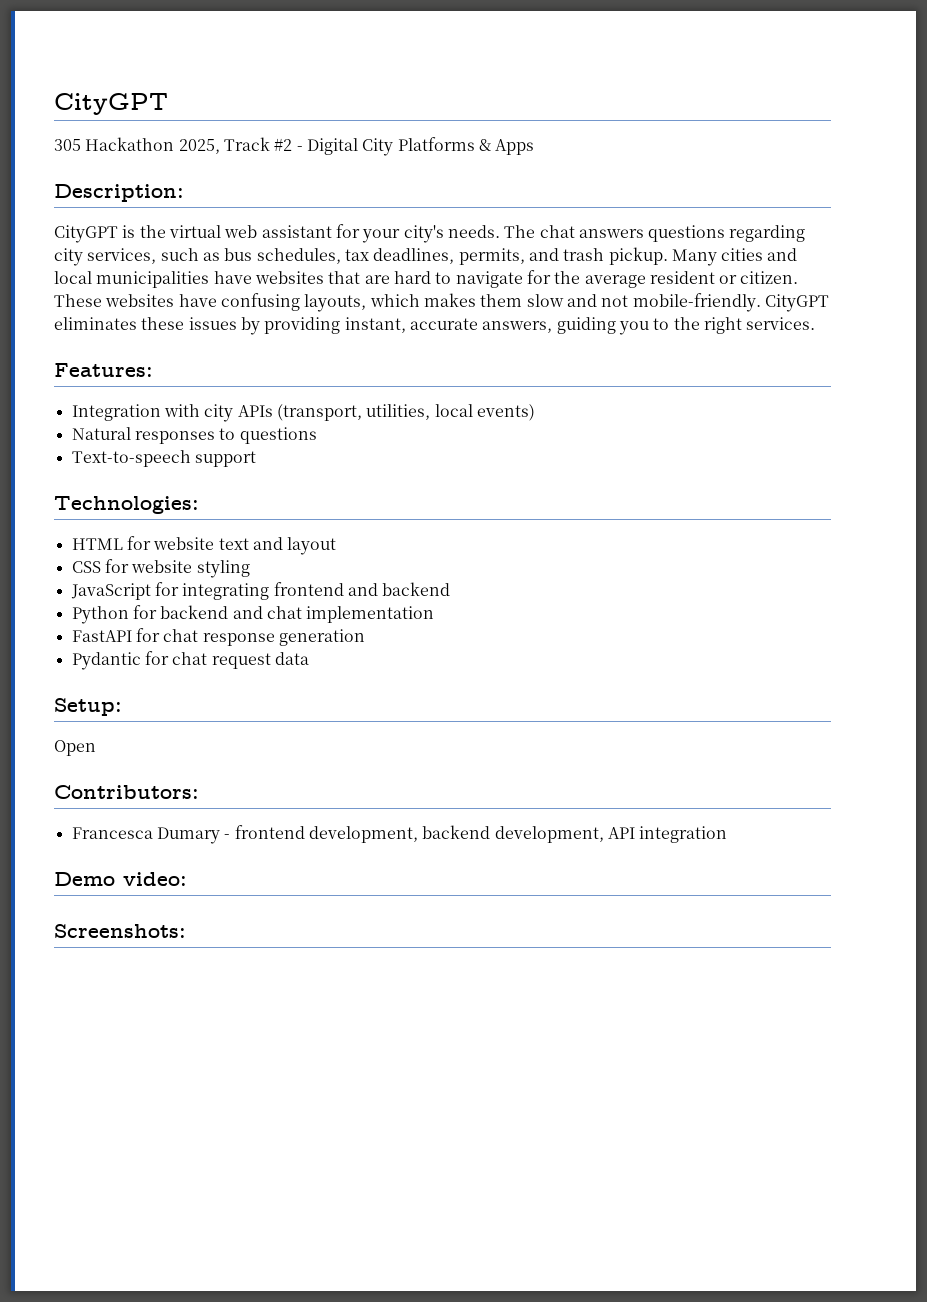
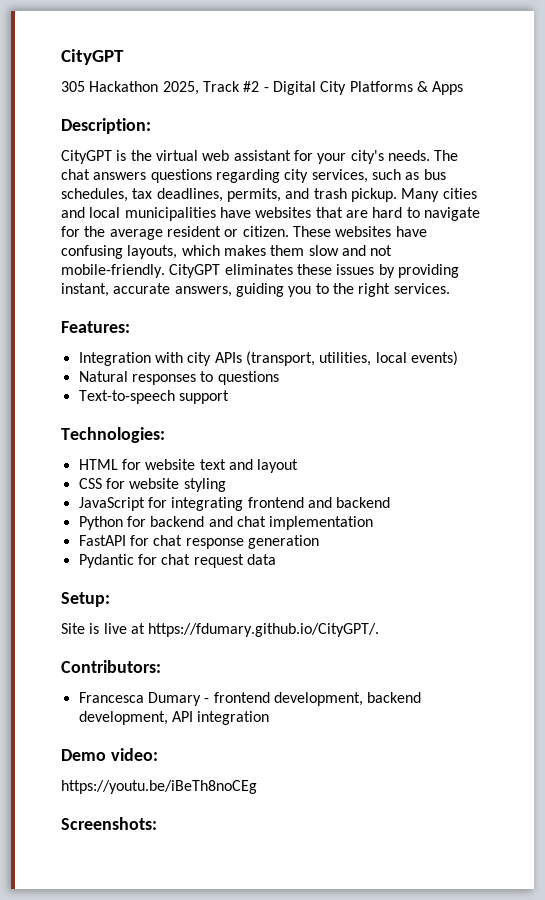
- Open
+ Site is live at https://fdumary.github.io/CityGPT/.
+ https://youtu.be/iBeTh8noCEg

